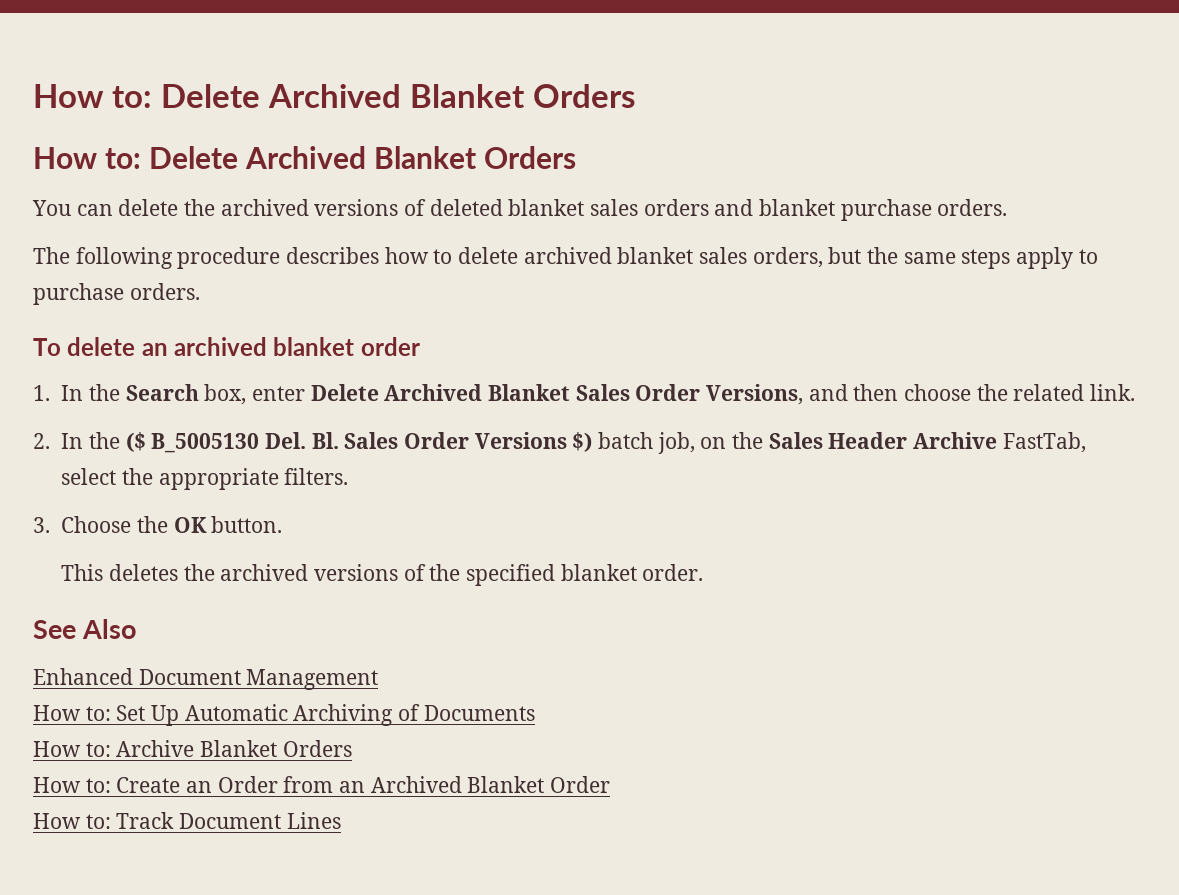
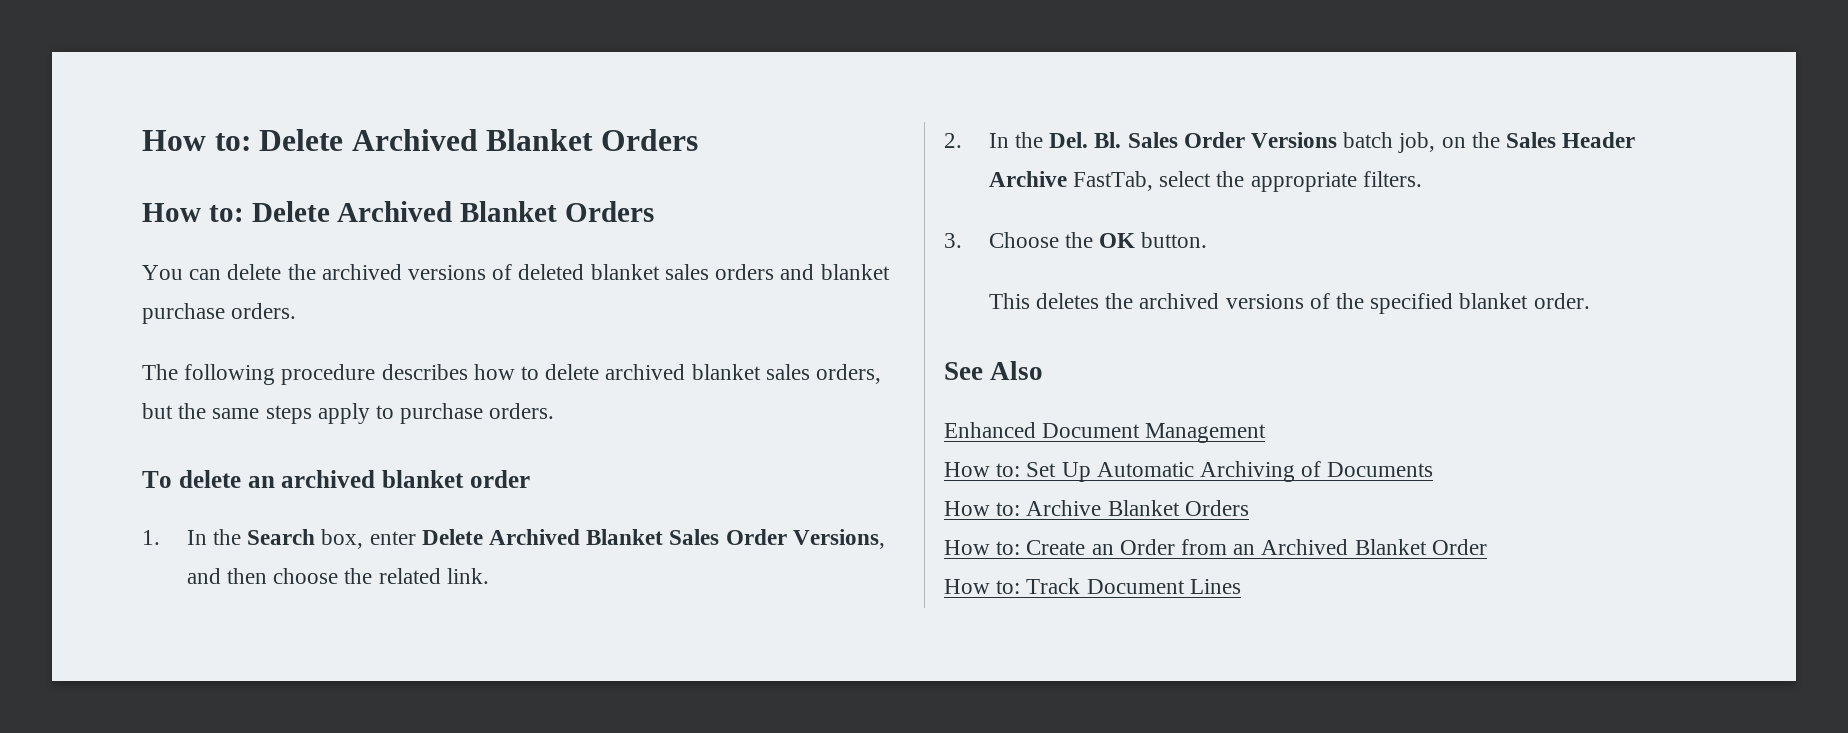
- 2. In the ($ B_5005130 Del. Bl. Sales Order Versions $) batch job, on the Sales Header Archive FastTab, select the appropriate filters.
+ 2. In the Del. Bl. Sales Order Versions batch job, on the Sales Header Archive FastTab, select the appropriate filters.

